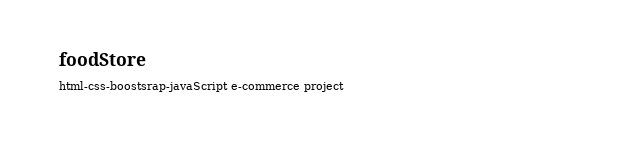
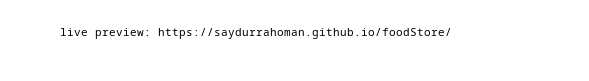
- foodStore
- html-css-boostsrap-javaScript e-commerce project
+ live preview: https://saydurrahoman.github.io/foodStore/

